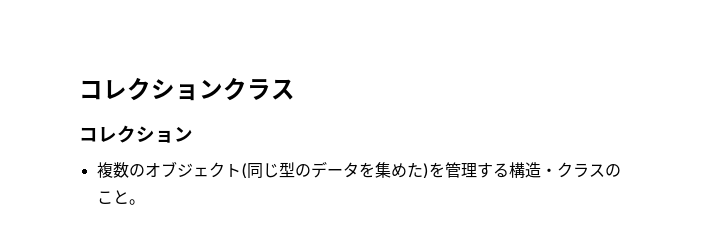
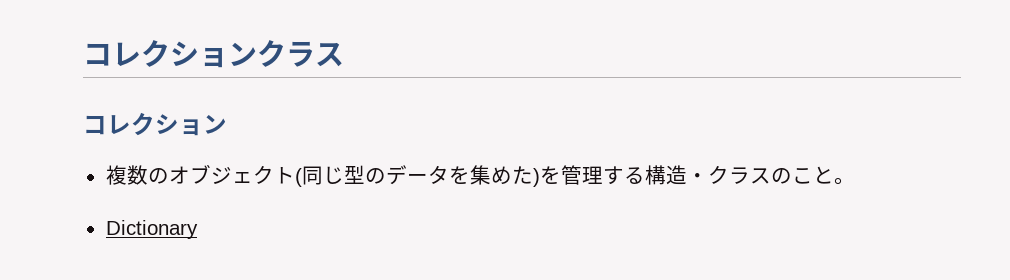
+ Dictionary

